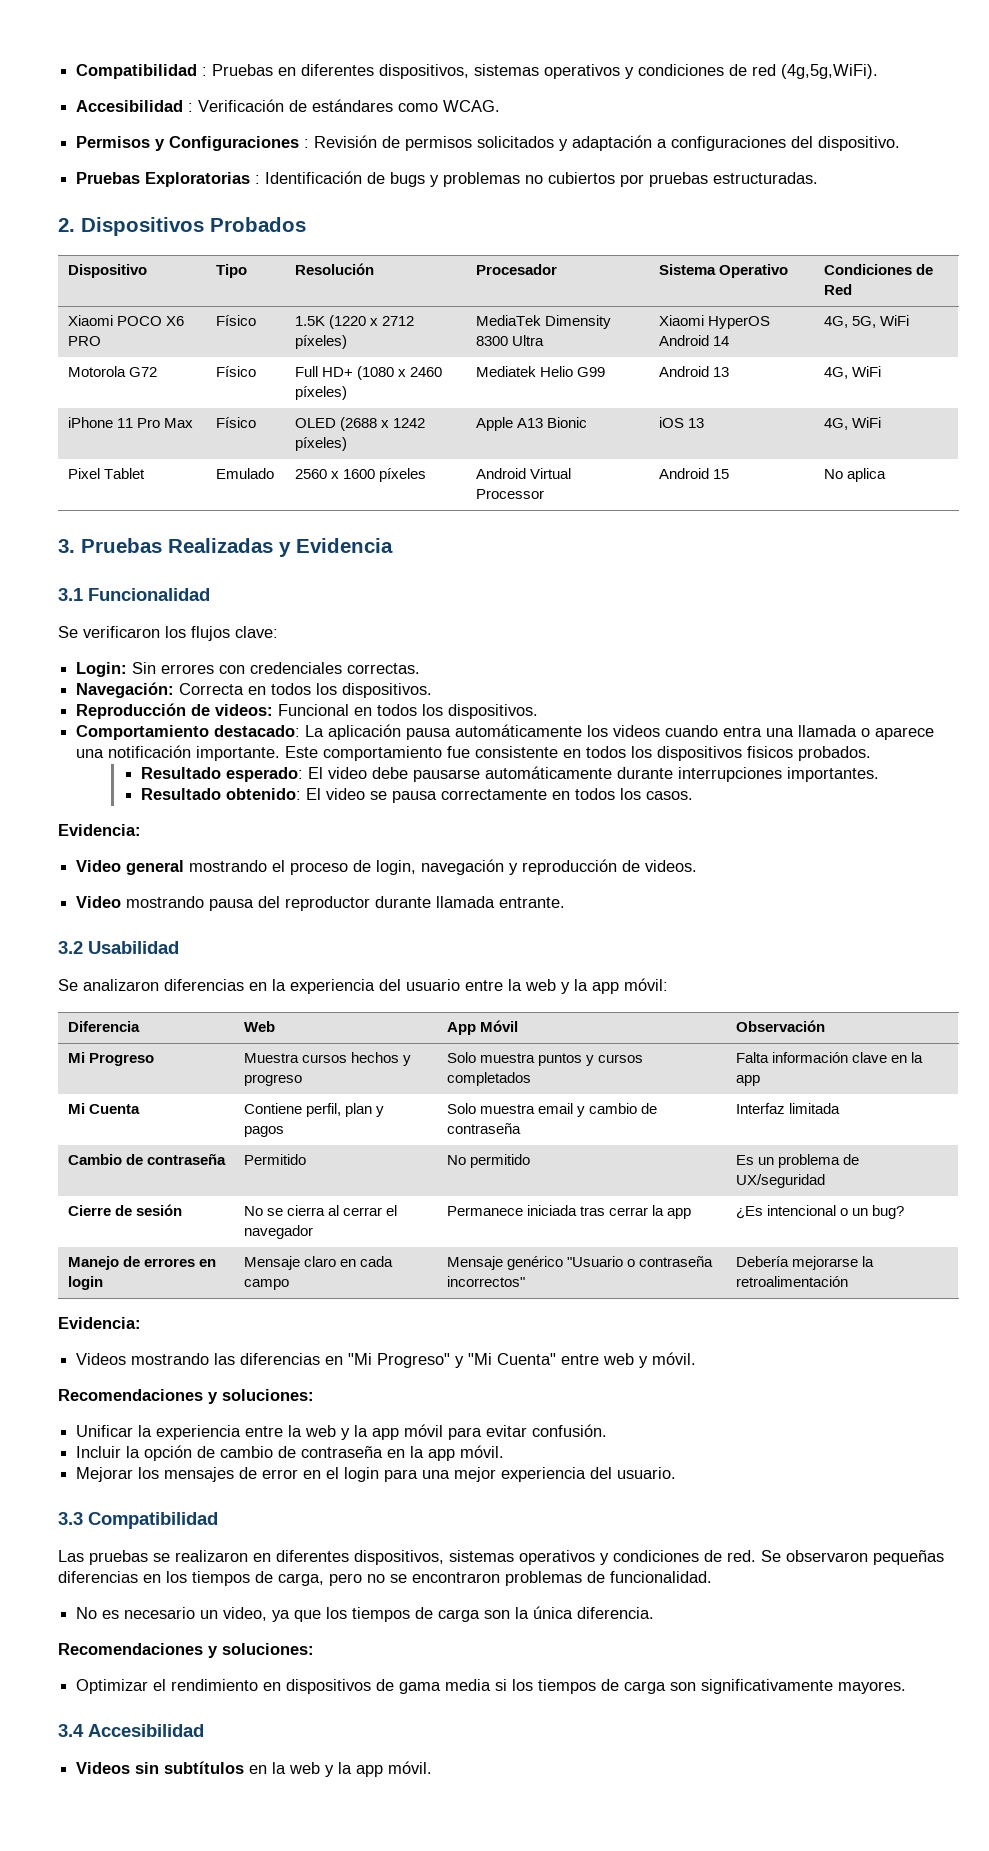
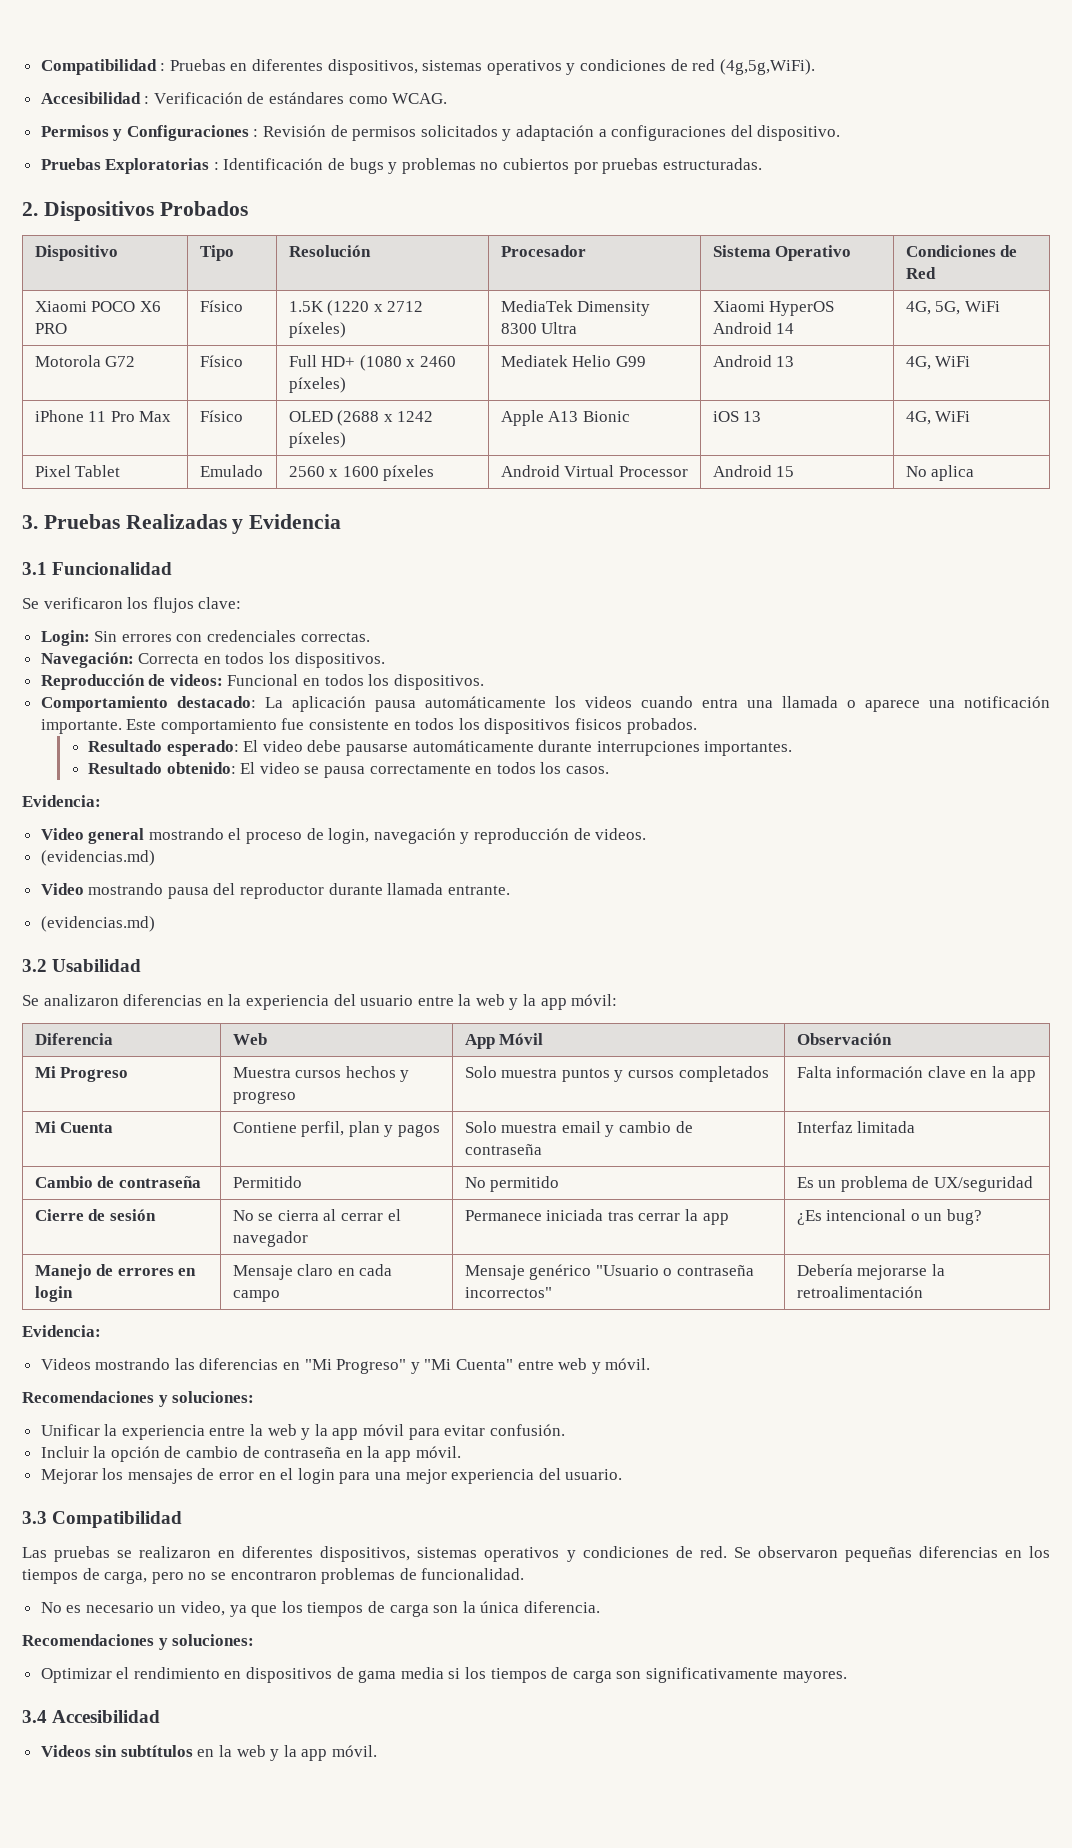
  Video general mostrando el proceso de login, navegación y reproducción de videos.
+ (evidencias.md)
  Video mostrando pausa del reproductor durante llamada entrante.
+ (evidencias.md)

